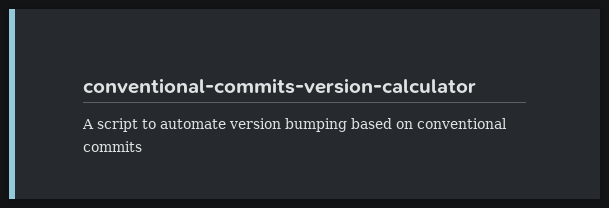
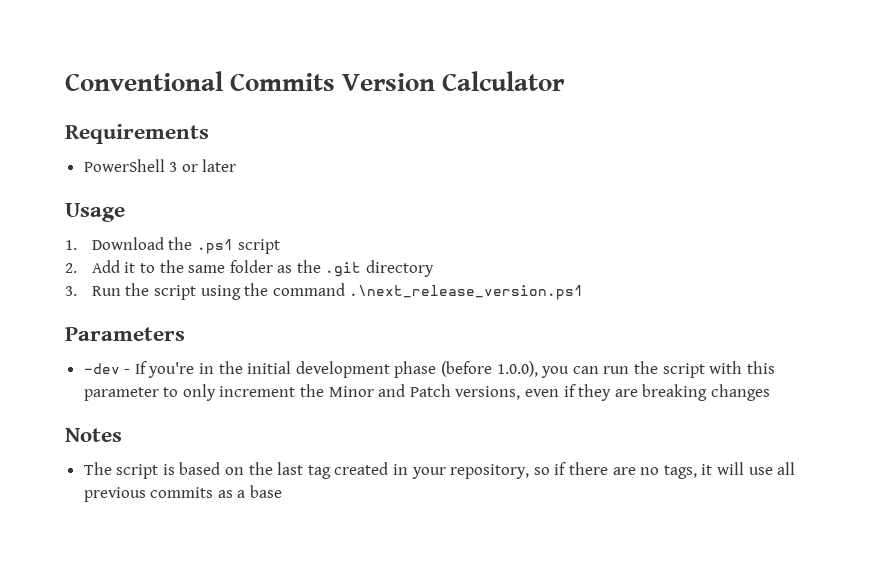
- conventional-commits-version-calculator
- A script to automate version bumping based on conventional commits
+ Conventional Commits Version Calculator
+ Requirements
+ PowerShell 3 or later
+ Usage
+ 1. Download the .ps1 script
+ 2. Add it to the same folder as the .git directory
+ 3. Run the script using the command .\next_release_version.ps1
+ Parameters
+ -dev - If you're in the initial development phase (before 1.0.0), you can run the script with this parameter to only increment the Minor and Patch versions, even if they are breaking changes
+ Notes
+ The script is based on the last tag created in your repository, so if there are no tags, it will use all previous commits as a base

